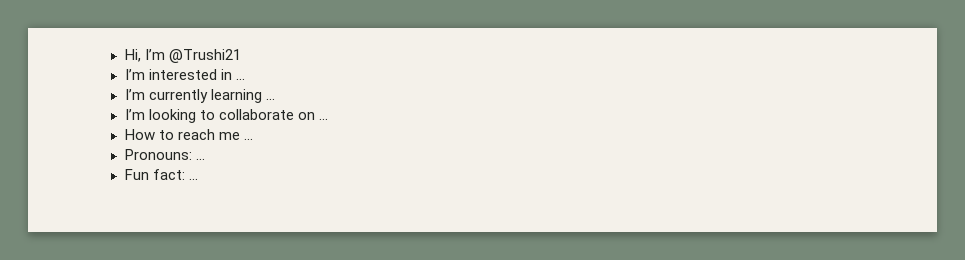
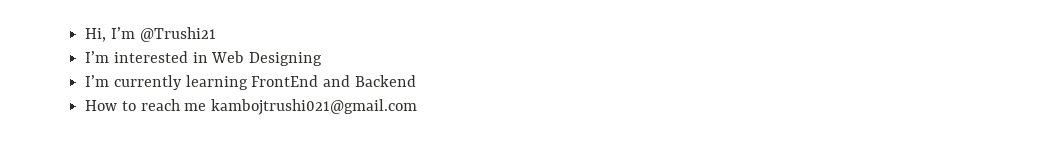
- I’m interested in ...
+ I’m interested in Web Designing
- I’m currently learning ...
- I’m looking to collaborate on ...
- How to reach me ...
- Pronouns: ...
- Fun fact: ...
+ I’m currently learning FrontEnd and Backend
+ How to reach me kambojtrushi021@gmail.com

